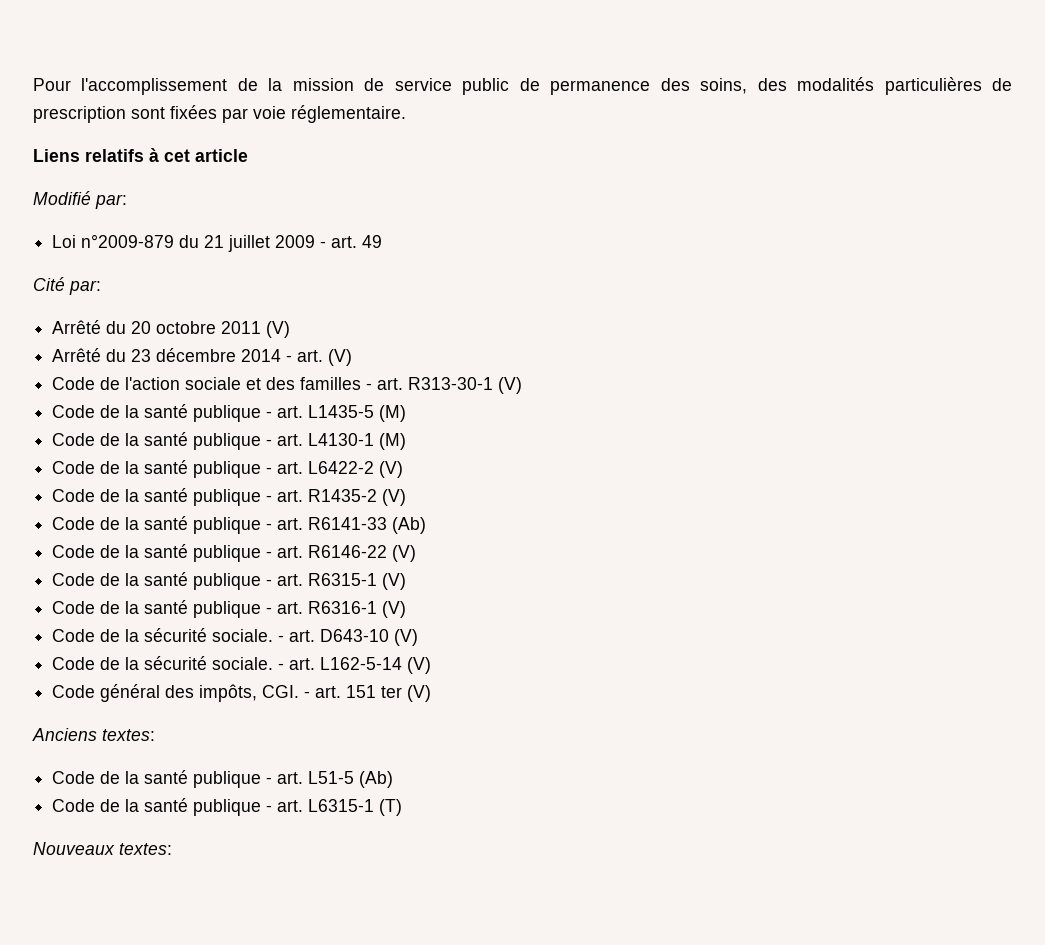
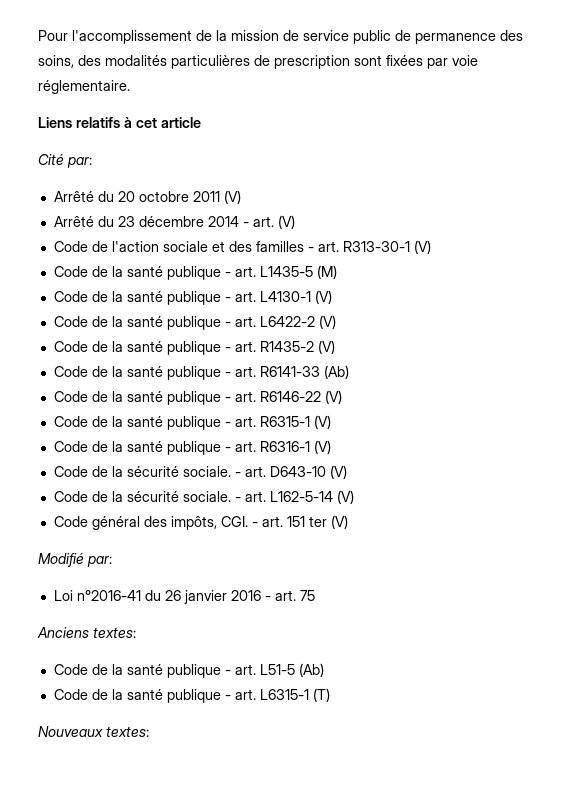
- Modifié par:
- Loi n°2009-879 du 21 juillet 2009 - art. 49
- Code de la santé publique - art. L4130-1 (M)
+ Code de la santé publique - art. L4130-1 (V)
+ Modifié par:
+ Loi n°2016-41 du 26 janvier 2016 - art. 75

